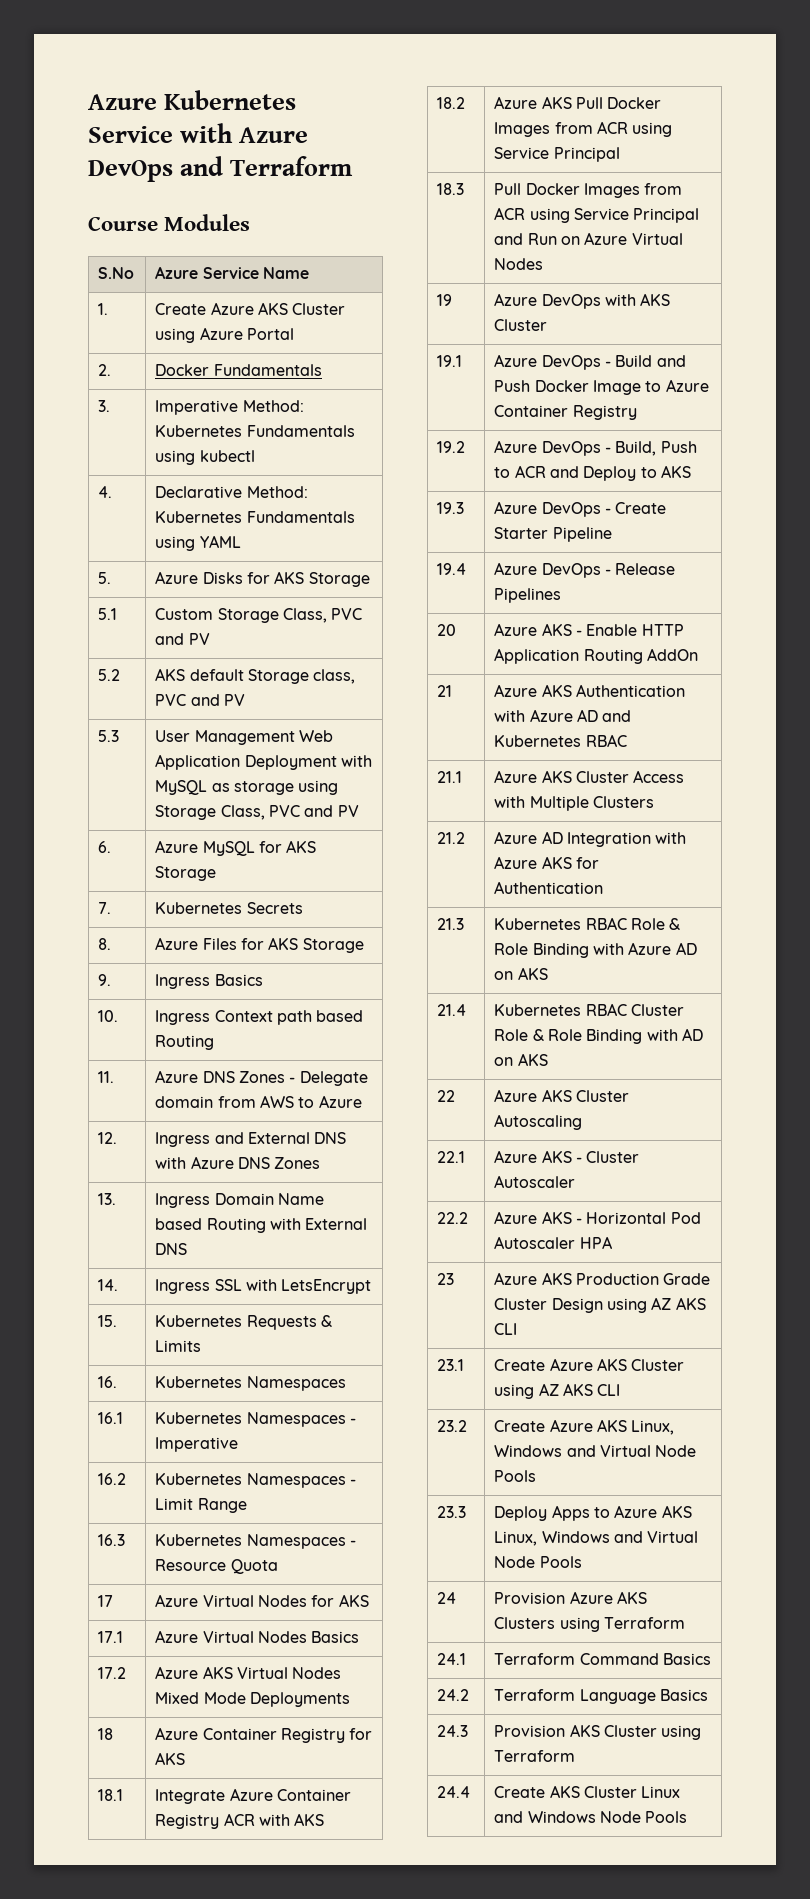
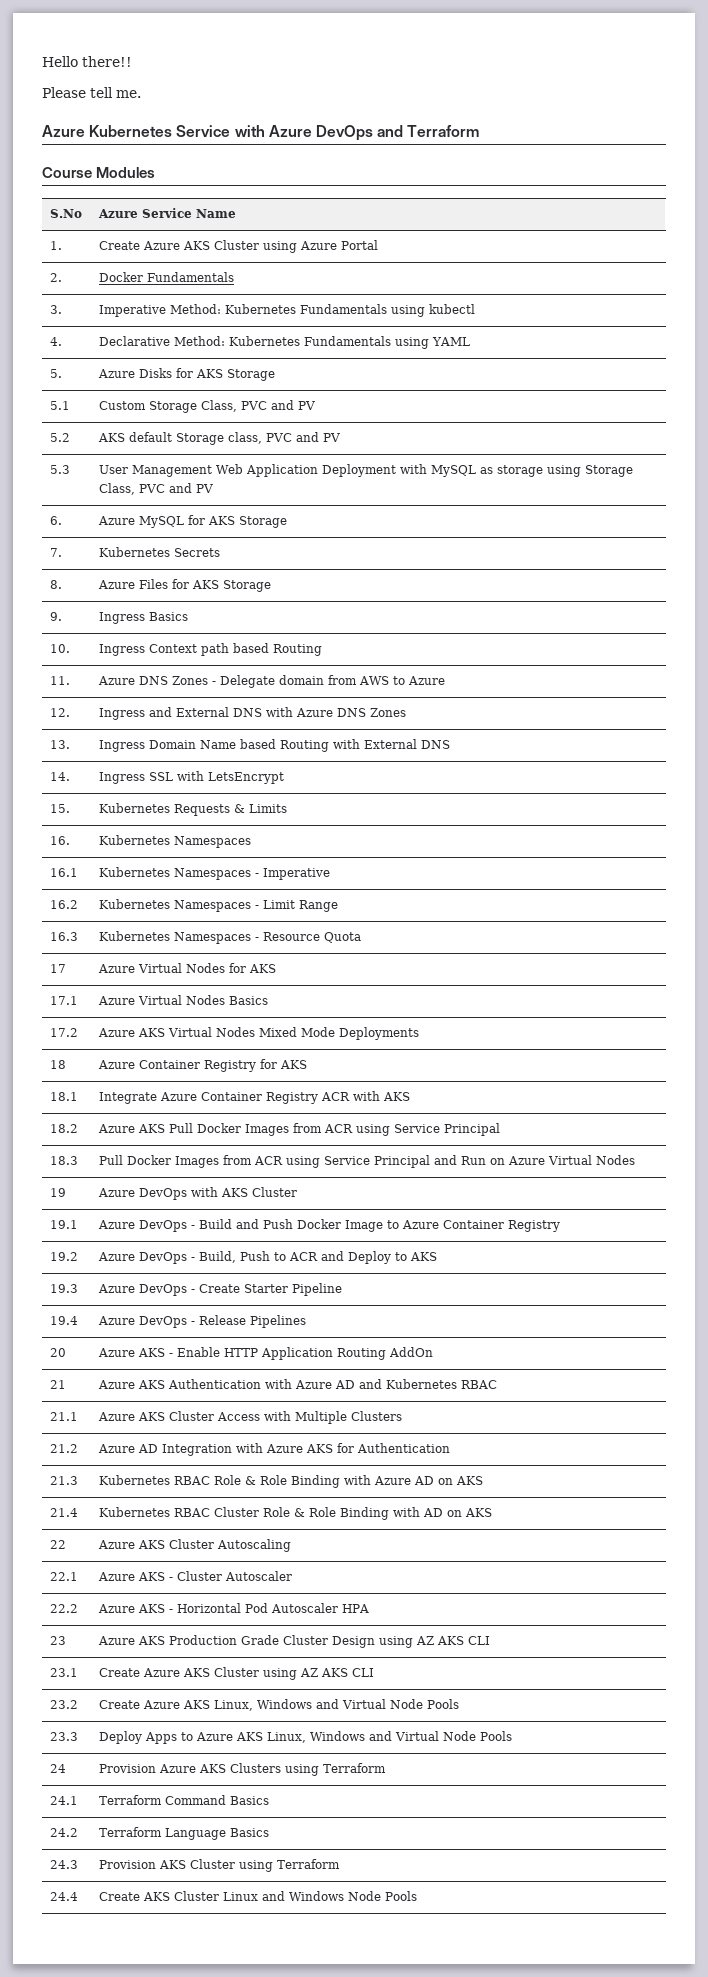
+ Hello there!!
+ Please tell me.

